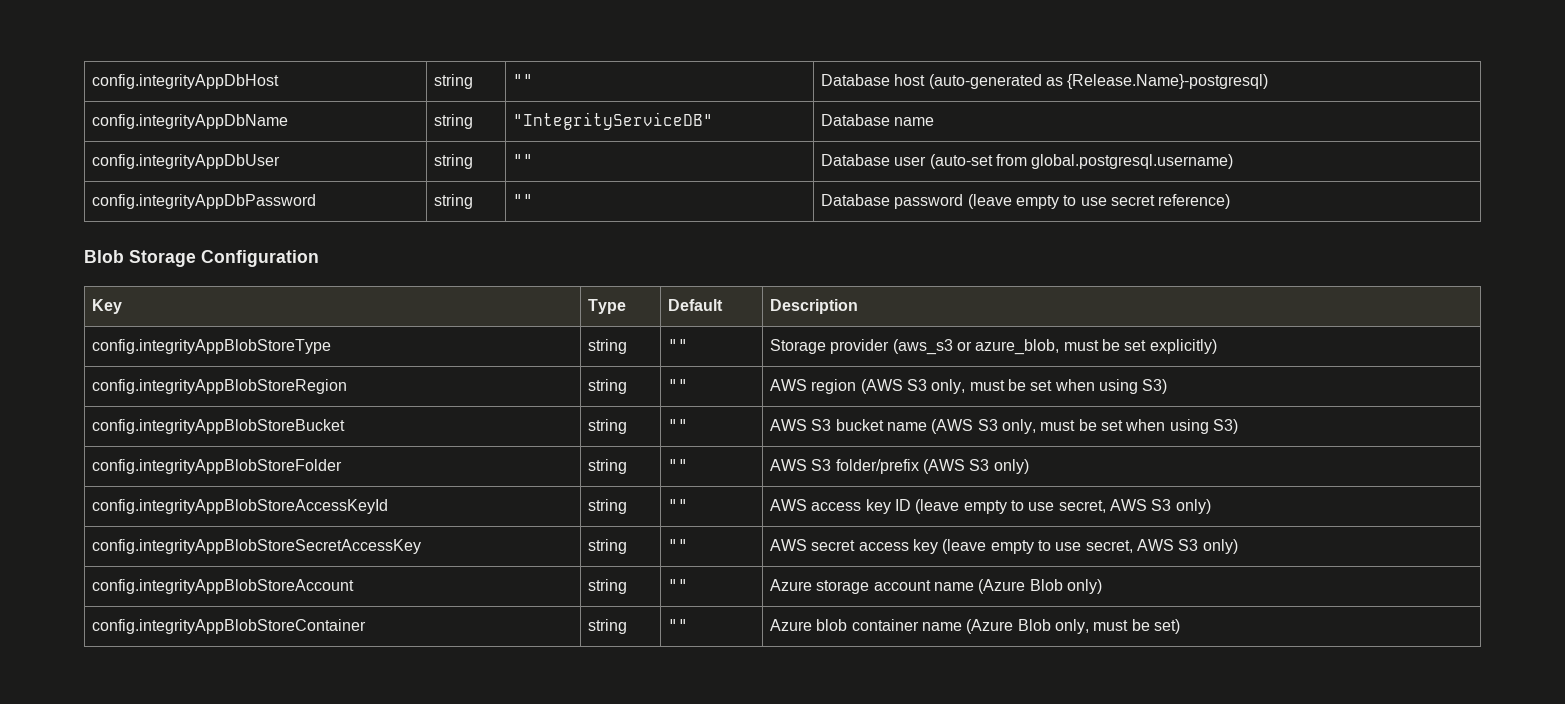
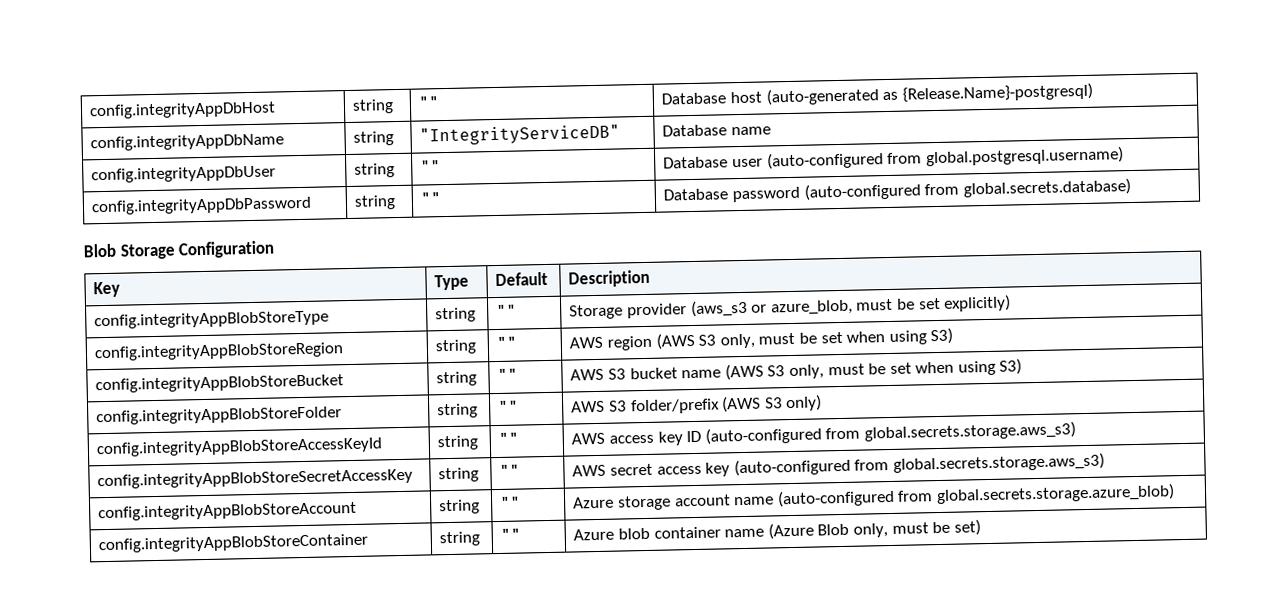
- config.integrityAppDbUser | string | "" | Database user (auto-set from global.postgresql.username)
+ config.integrityAppDbUser | string | "" | Database user (auto-configured from global.postgresql.username)
- config.integrityAppDbPassword | string | "" | Database password (leave empty to use secret reference)
+ config.integrityAppDbPassword | string | "" | Database password (auto-configured from global.secrets.database)
- config.integrityAppBlobStoreAccessKeyId | string | "" | AWS access key ID (leave empty to use secret, AWS S3 only)
+ config.integrityAppBlobStoreAccessKeyId | string | "" | AWS access key ID (auto-configured from global.secrets.storage.aws_s3)
- config.integrityAppBlobStoreSecretAccessKey | string | "" | AWS secret access key (leave empty to use secret, AWS S3 only)
+ config.integrityAppBlobStoreSecretAccessKey | string | "" | AWS secret access key (auto-configured from global.secrets.storage.aws_s3)
- config.integrityAppBlobStoreAccount | string | "" | Azure storage account name (Azure Blob only)
+ config.integrityAppBlobStoreAccount | string | "" | Azure storage account name (auto-configured from global.secrets.storage.azure_blob)

